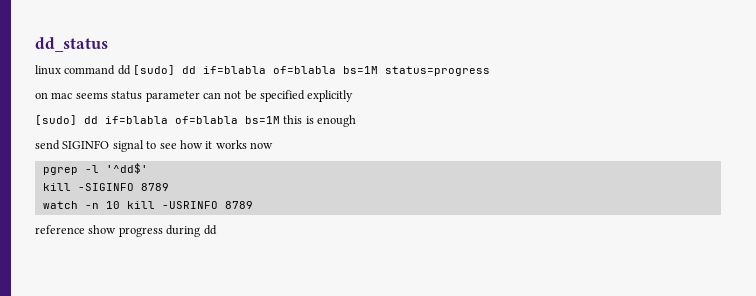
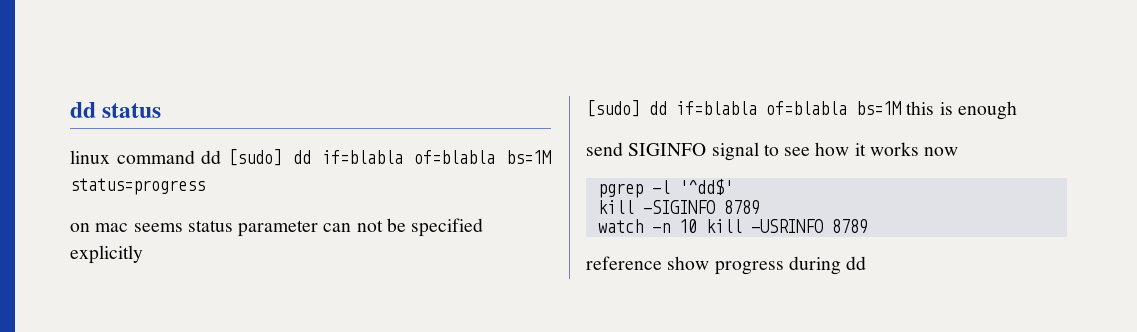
- dd_status
+ dd status

